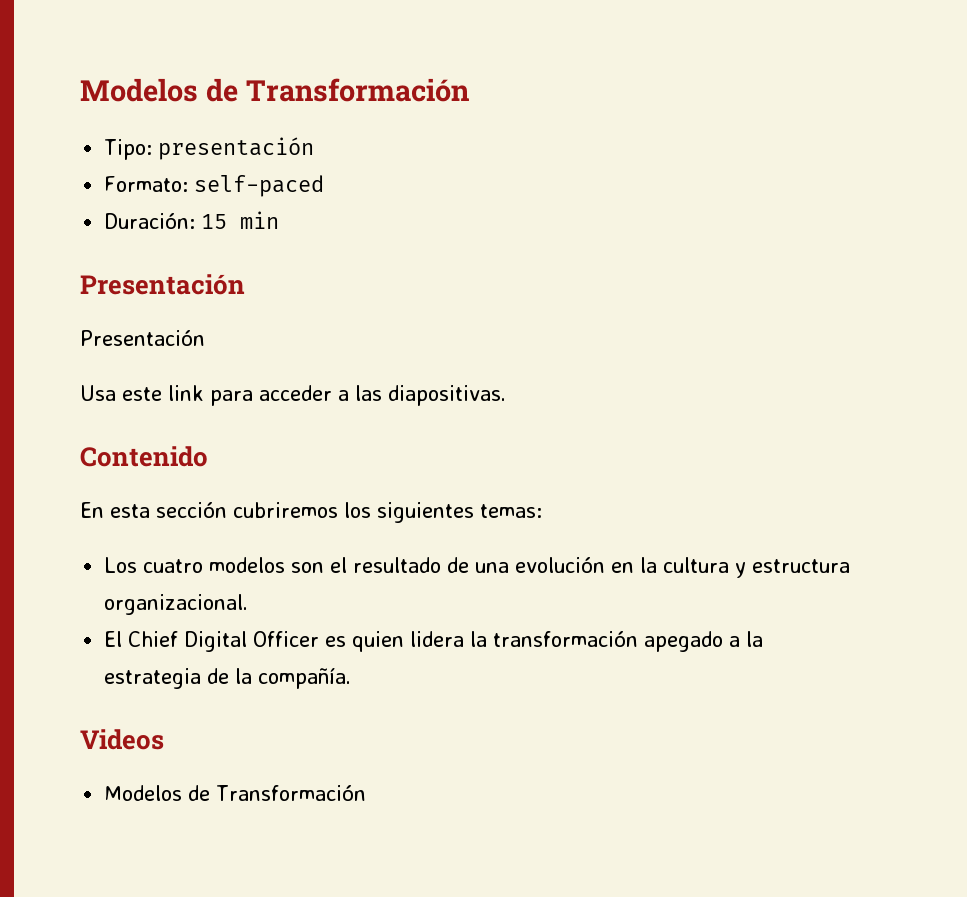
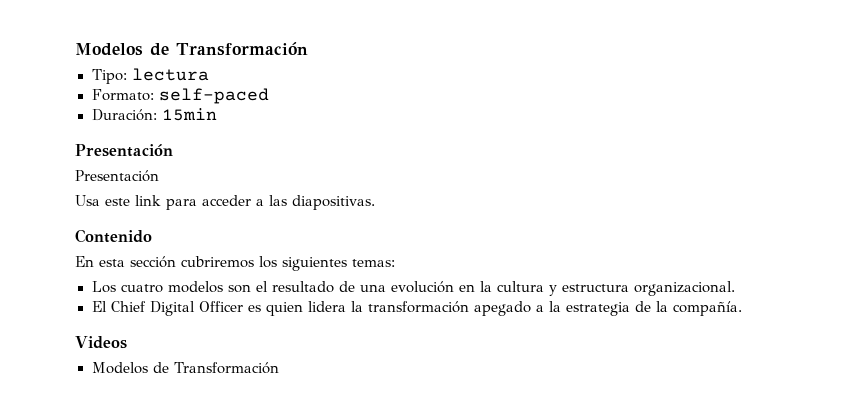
- Tipo: presentación
+ Tipo: lectura
- Duración: 15 min
+ Duración: 15min

